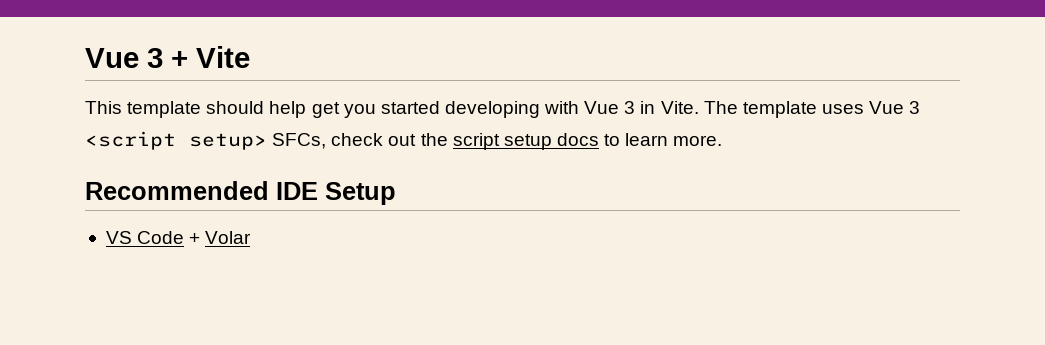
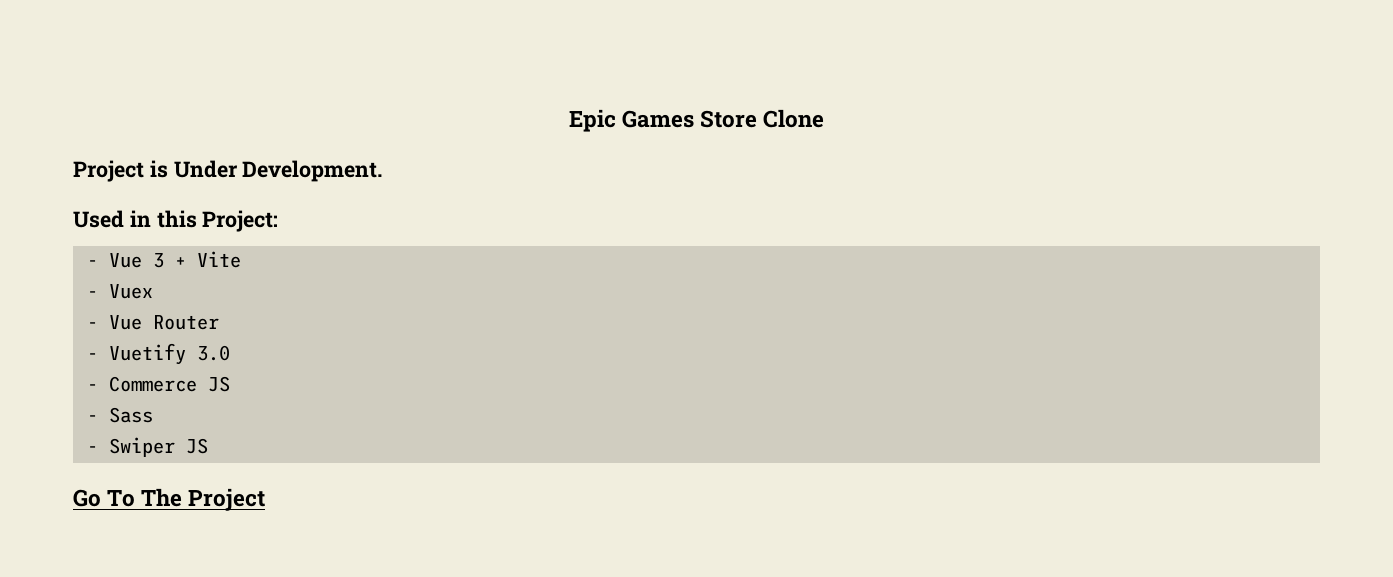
- Vue 3 + Vite
- This template should help get you started developing with Vue 3 in Vite. The template uses Vue 3 <script setup> SFCs, check out the script setup docs to learn more.
- Recommended IDE Setup
- VS Code + Volar
+ Epic Games Store Clone
+ Project is Under Development.
+ Used in this Project:
+ - Vue 3 + Vite
+ - Vuex
+ - Vue Router
+ - Vuetify 3.0
+ - Commerce JS
+ - Sass
+ - Swiper JS
+ Go To The Project

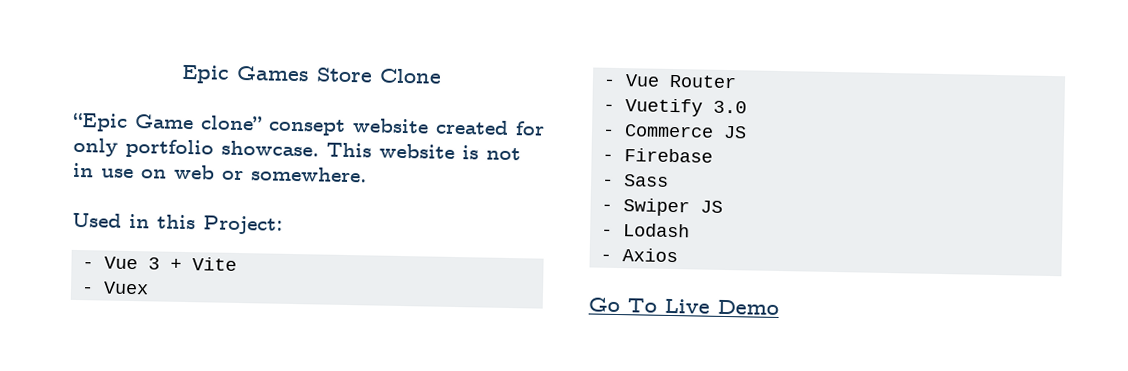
- Project is Under Development.
+ “Epic Game clone” consept website created for only portfolio showcase. This website is not in use on web or somewhere.
+ - Firebase
+ - Lodash
+ - Axios
- Go To The Project
+ Go To Live Demo

